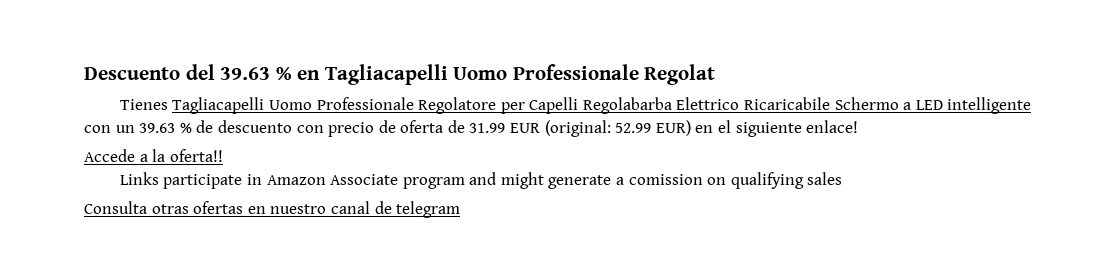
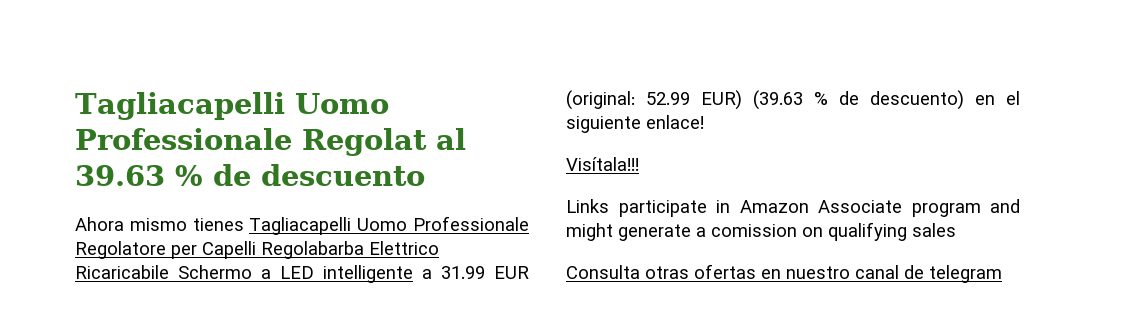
- Descuento del 39.63 % en Tagliacapelli Uomo Professionale Regolat
- Tienes Tagliacapelli Uomo Professionale Regolatore per Capelli Regolabarba Elettrico Ricaricabile Schermo a LED intelligente con un 39.63 % de descuento con precio de oferta de 31.99 EUR (original: 52.99 EUR) en el siguiente enlace!
+ Tagliacapelli Uomo Professionale Regolat al 39.63 % de descuento
+ Ahora mismo tienes Tagliacapelli Uomo Professionale Regolatore per Capelli Regolabarba Elettrico Ricaricabile Schermo a LED intelligente a 31.99 EUR (original: 52.99 EUR) (39.63 % de descuento) en el siguiente enlace!
- Accede a la oferta!!
+ Visítala!!!

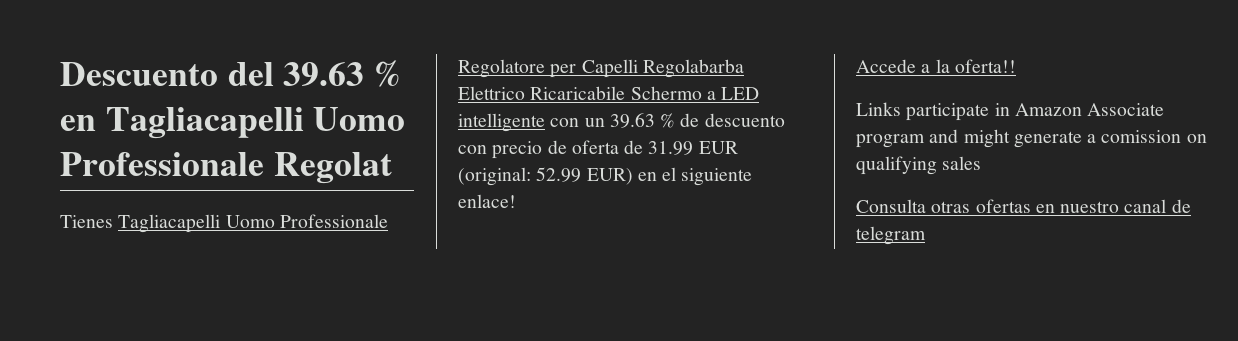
- Tagliacapelli Uomo Professionale Regolat al 39.63 % de descuento
- Ahora mismo tienes Tagliacapelli Uomo Professionale Regolatore per Capelli Regolabarba Elettrico Ricaricabile Schermo a LED intelligente a 31.99 EUR (original: 52.99 EUR) (39.63 % de descuento) en el siguiente enlace!
+ Descuento del 39.63 % en Tagliacapelli Uomo Professionale Regolat
+ Tienes Tagliacapelli Uomo Professionale Regolatore per Capelli Regolabarba Elettrico Ricaricabile Schermo a LED intelligente con un 39.63 % de descuento con precio de oferta de 31.99 EUR (original: 52.99 EUR) en el siguiente enlace!
- Visítala!!!
+ Accede a la oferta!!

